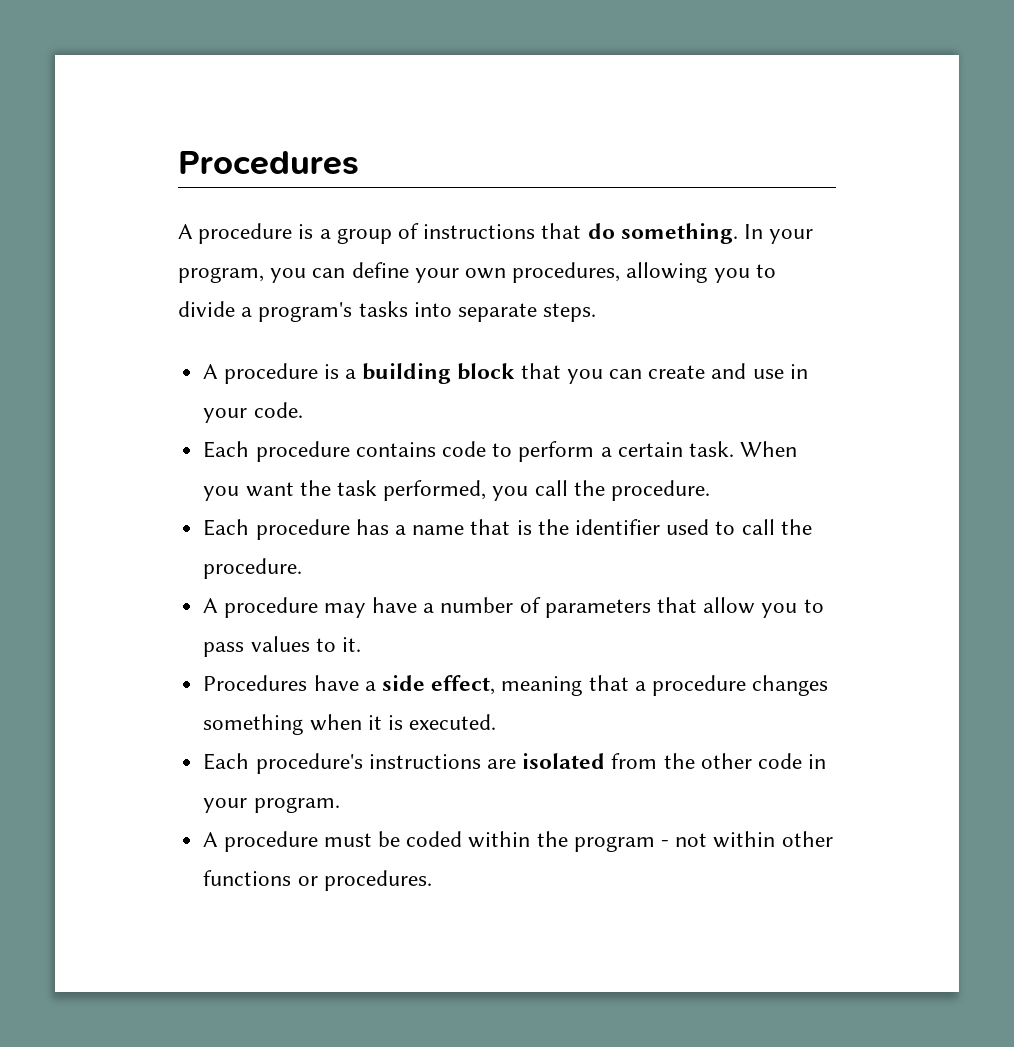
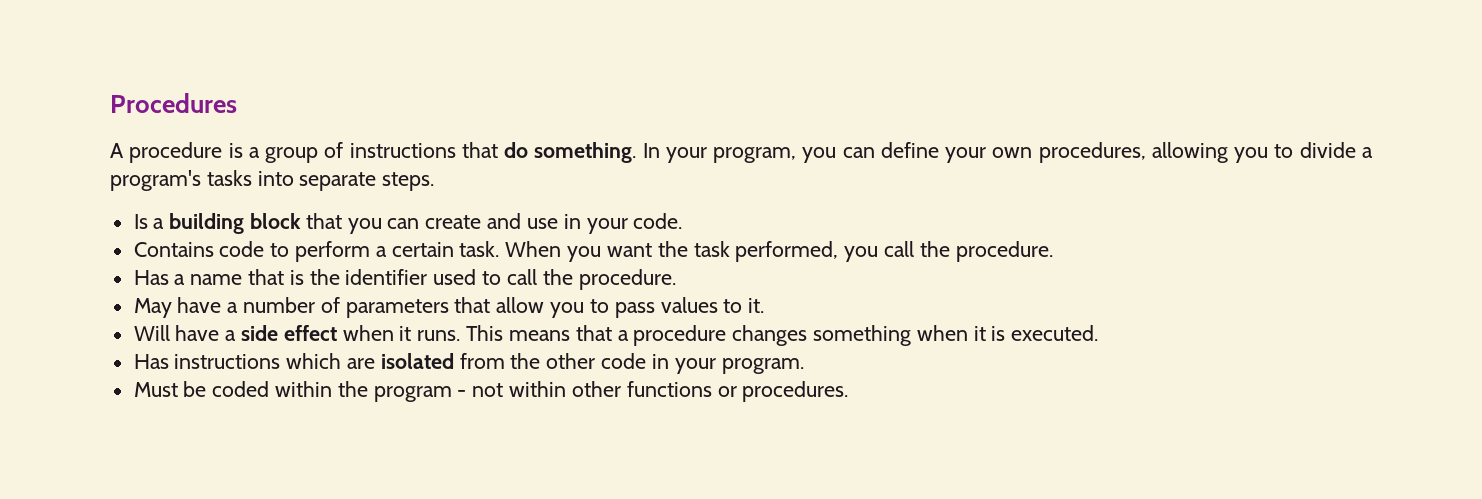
- A procedure is a building block that you can create and use in your code.
+ Is a building block that you can create and use in your code.
- Each procedure contains code to perform a certain task.
+ Contains code to perform a certain task.
- Each procedure has a name that is the identifier used to call the procedure.
+ Has a name that is the identifier used to call the procedure.
- A procedure may have a number of parameters that allow you to pass values to it.
+ May have a number of parameters that allow you to pass values to it.
- Procedures have a side effect, meaning that a procedure changes something when it is executed.
+ Will have a side effect when it runs. This means that a procedure changes something when it is executed.
- Each procedure's instructions are isolated from the other code in your program.
+ Has instructions which are isolated from the other code in your program.
- A procedure must be coded within the program - not within other functions or procedures.
+ Must be coded within the program - not within other functions or procedures.

